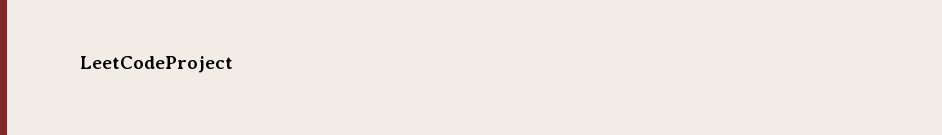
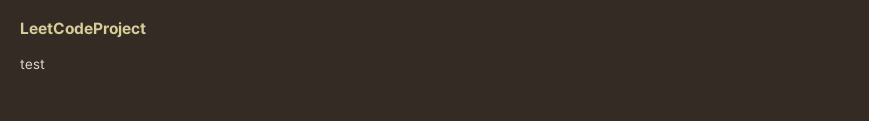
+ test

